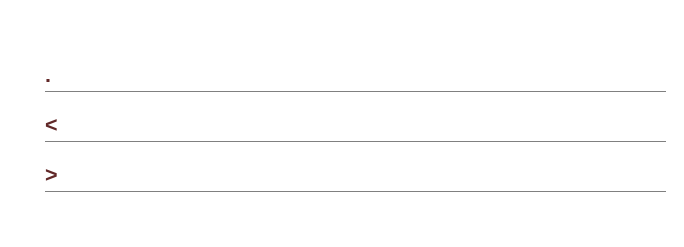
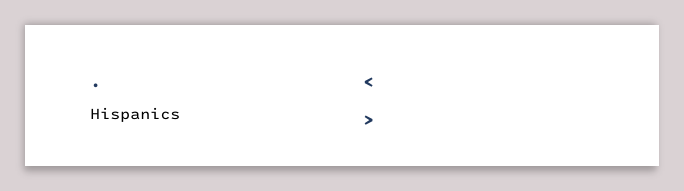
+ Hispanics

